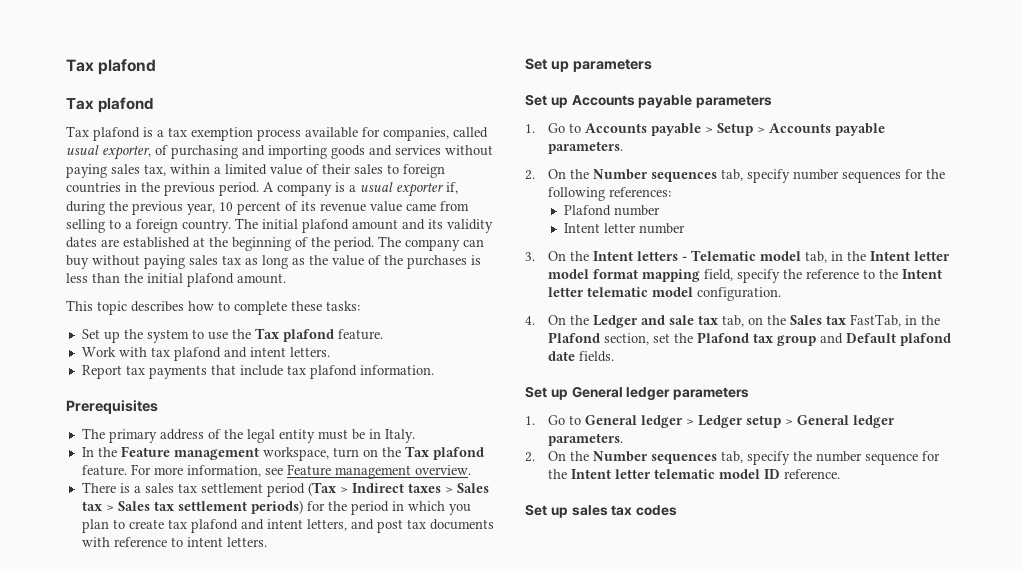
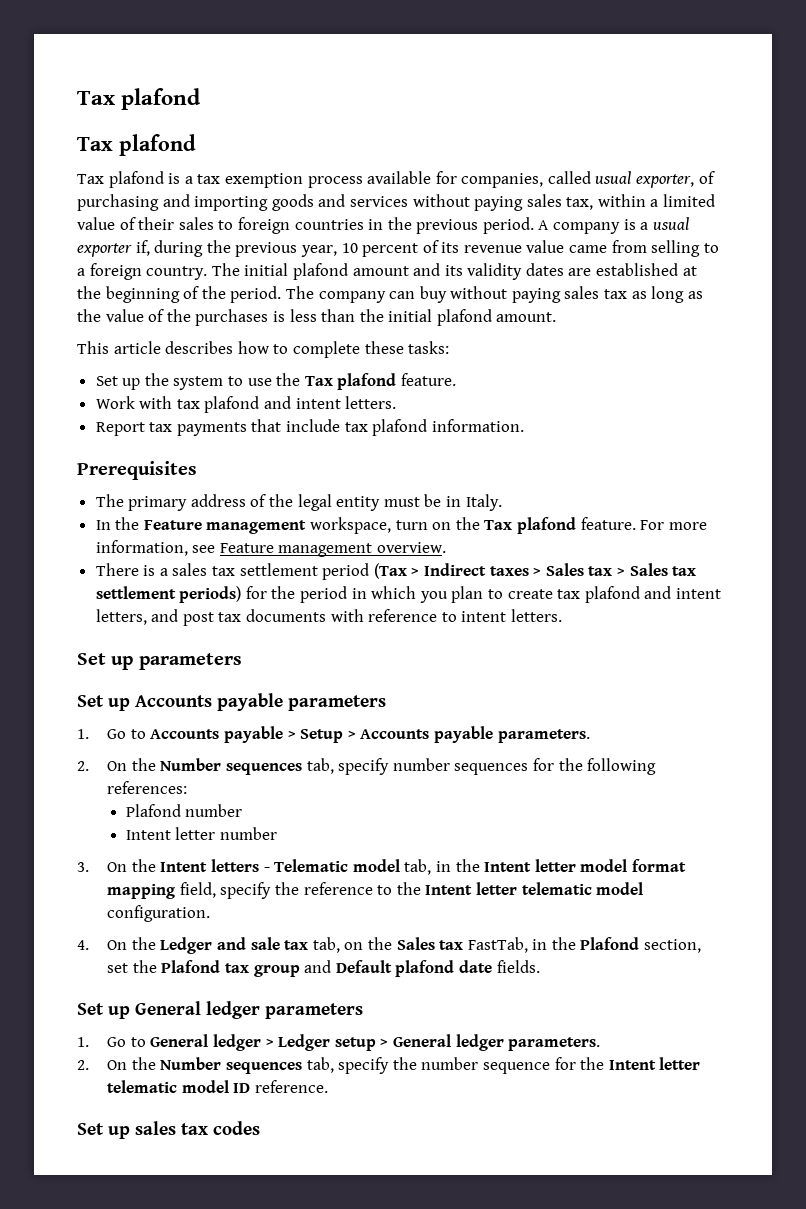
- This topic describes how to complete these tasks:
+ This article describes how to complete these tasks:

